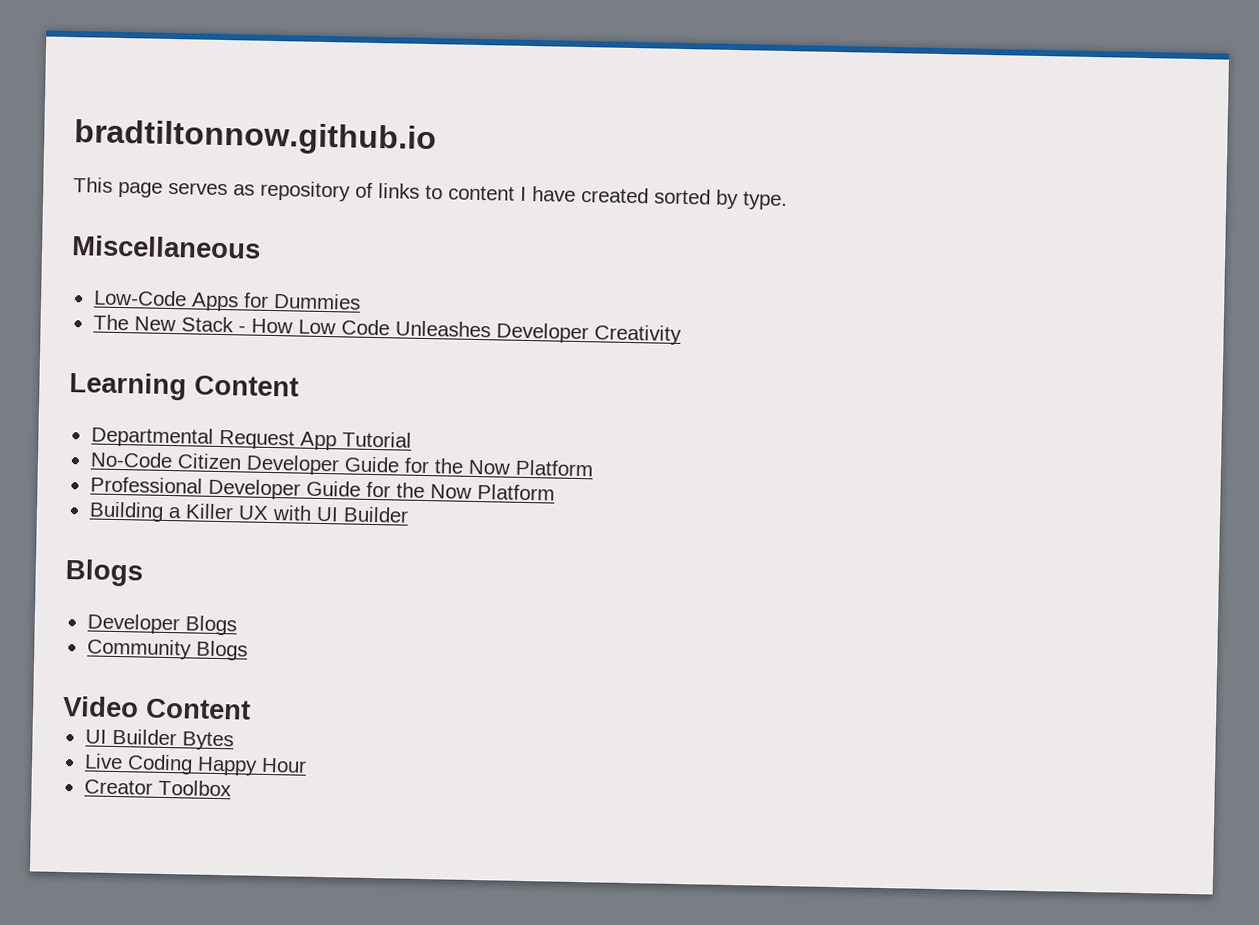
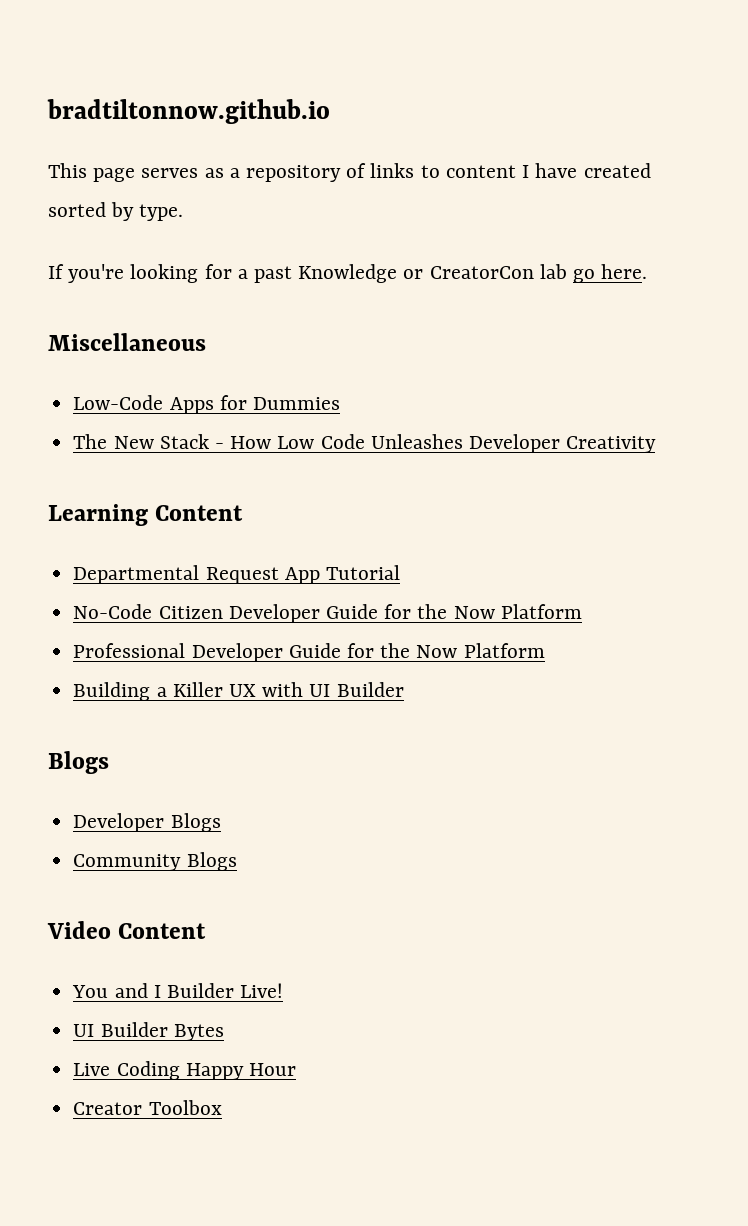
- This page serves as repository of links to content I have created sorted by type.
+ This page serves as a repository of links to content I have created sorted by type.
+ If you're looking for a past Knowledge or CreatorCon lab go here.
+ You and I Builder Live!

